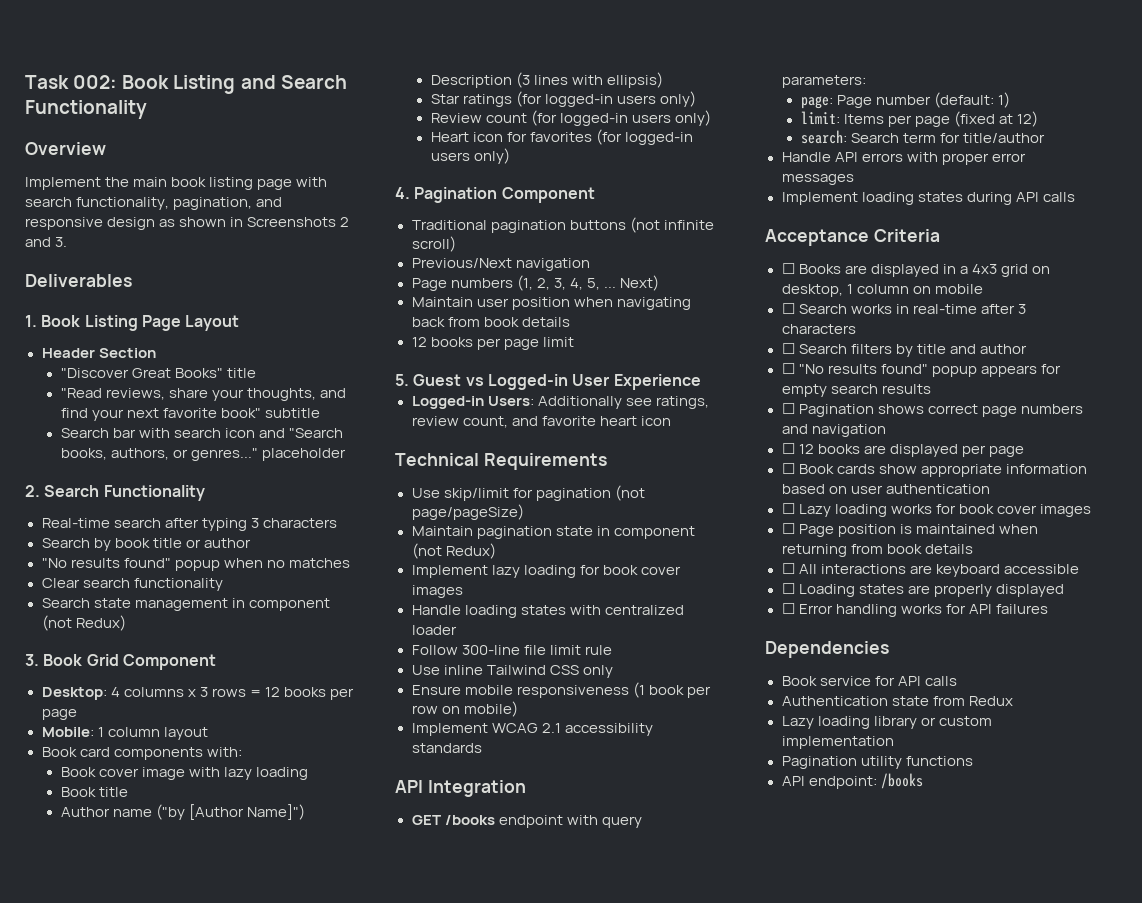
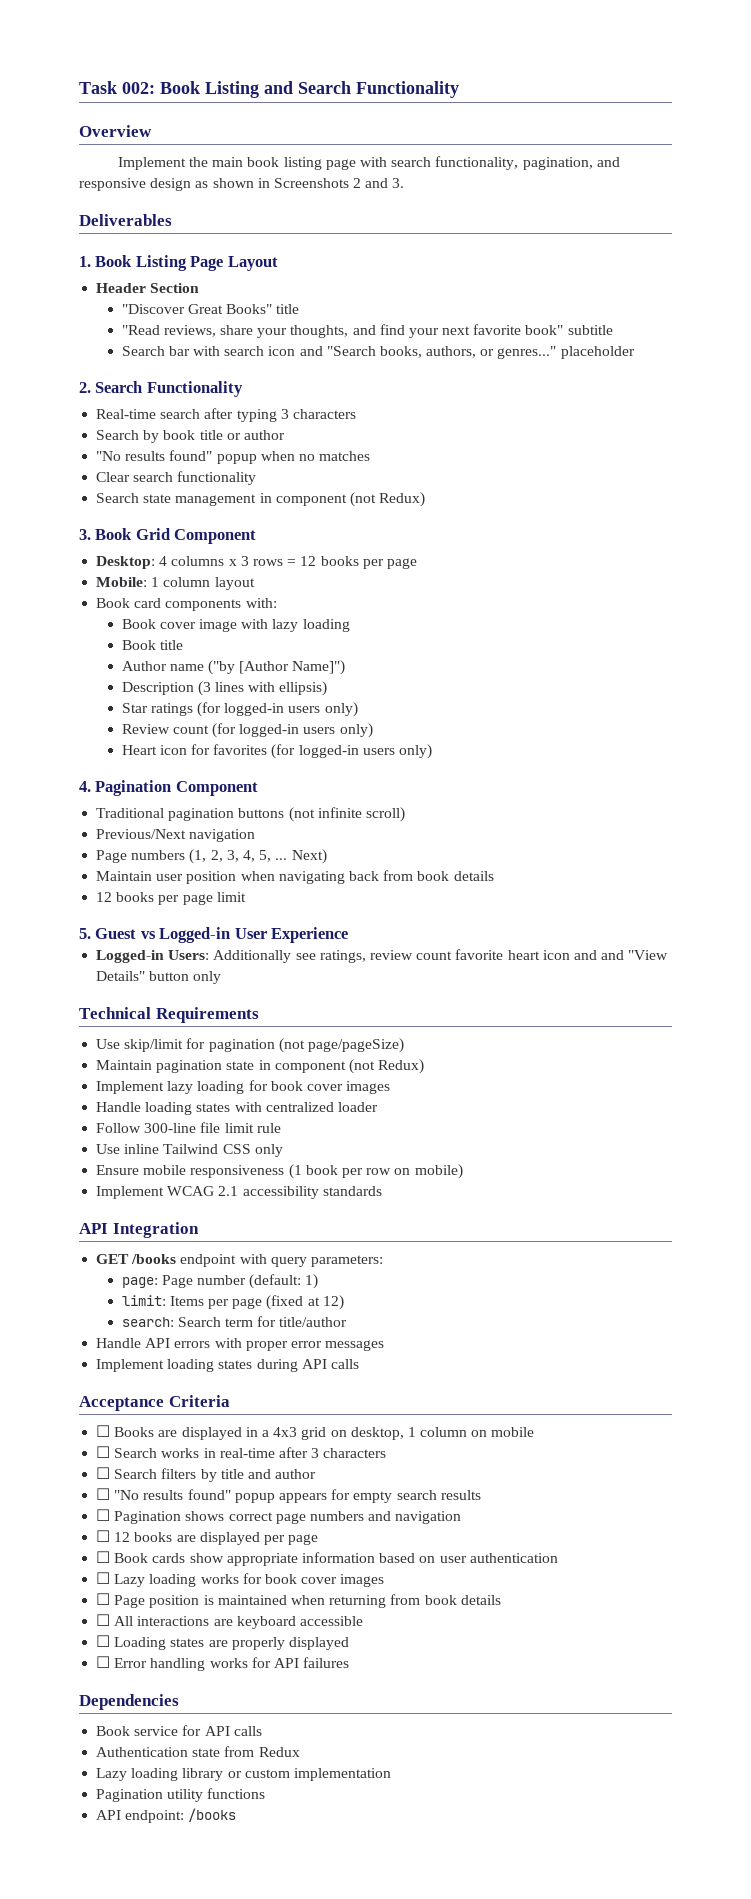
- Logged-in Users: Additionally see ratings, review count, and favorite heart icon
+ Logged-in Users: Additionally see ratings, review count favorite heart icon and and "View Details" button only

